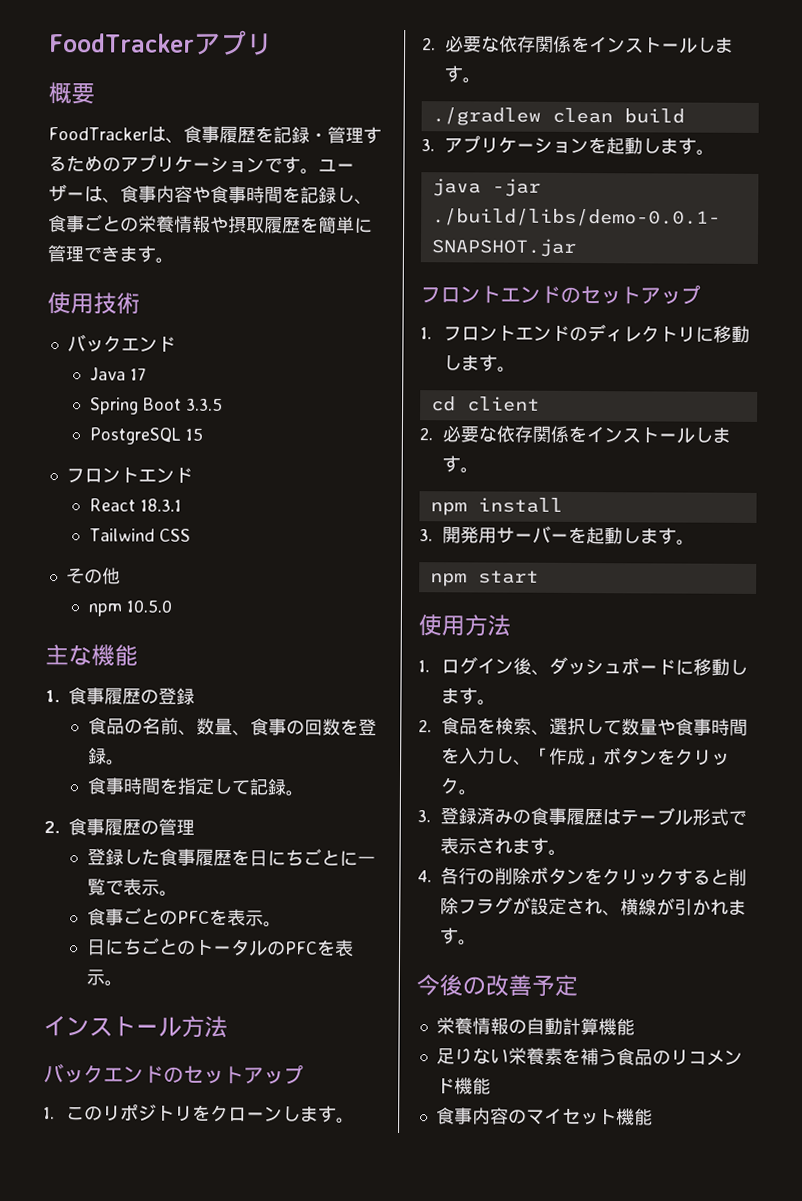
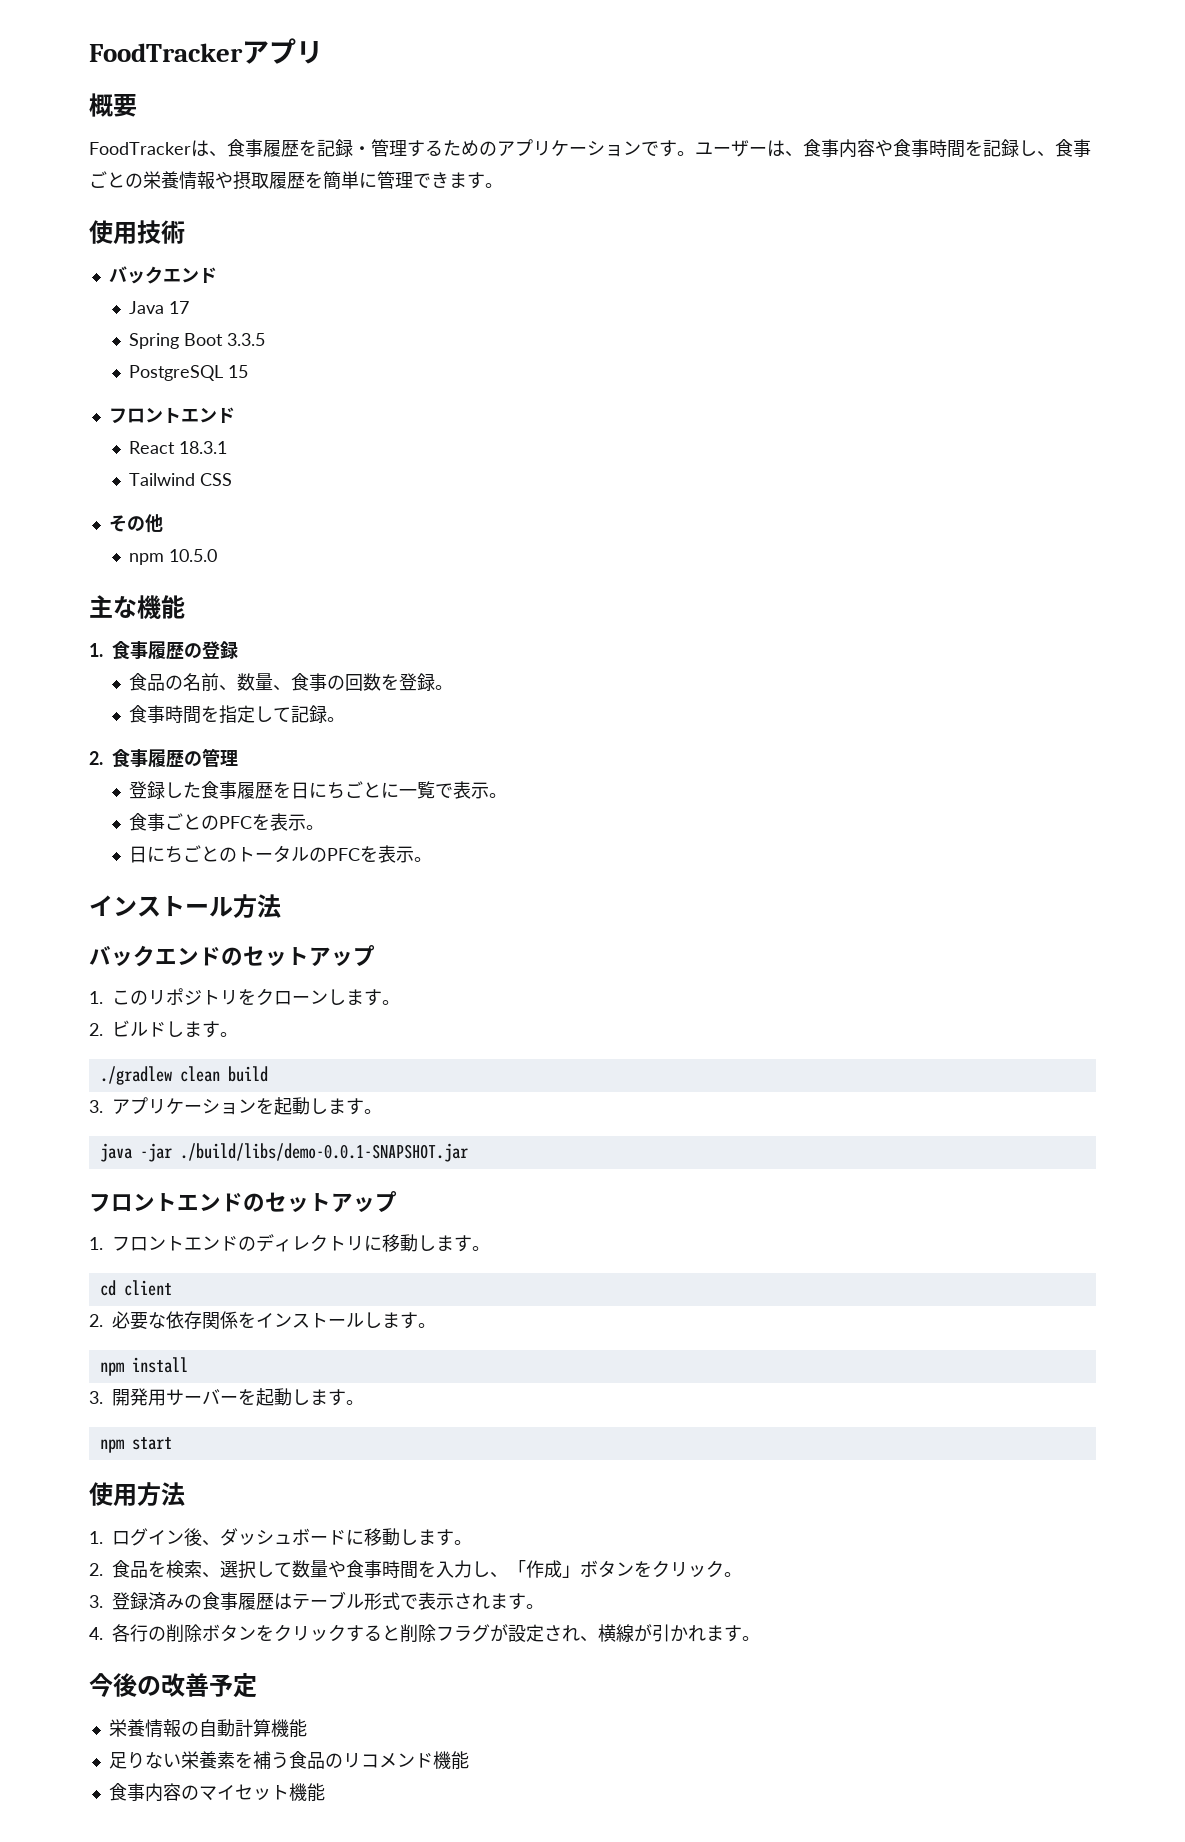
  1.このリポジトリをクローンします。
- 2.必要な依存関係をインストールします。
+ 2.ビルドします。

